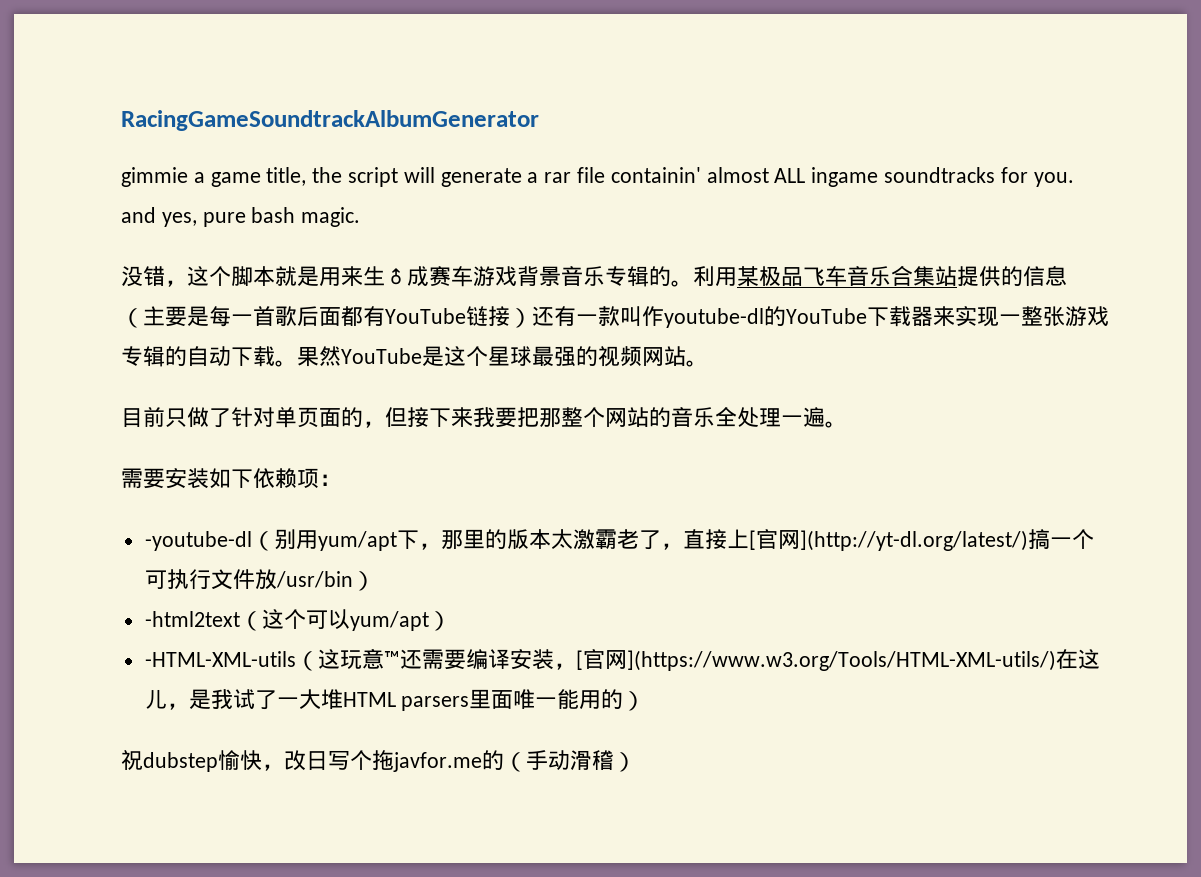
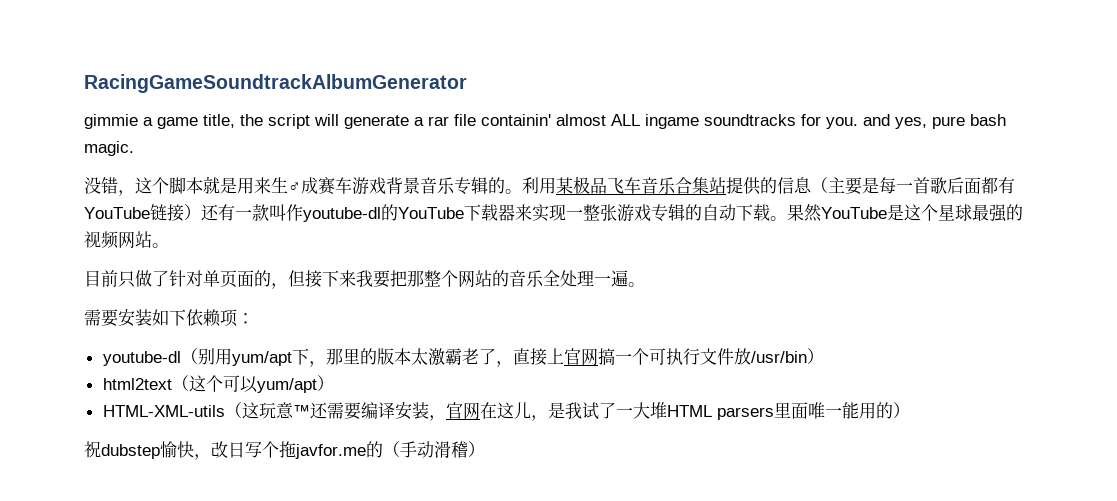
- -youtube-dl（别用yum/apt下，那里的版本太激霸老了，直接上[官网](http://yt-dl.org/latest/)搞一个可执行文件放/usr/bin）
+ youtube-dl（别用yum/apt下，那里的版本太激霸老了，直接上官网搞一个可执行文件放/usr/bin）
- -html2text（这个可以yum/apt）
+ html2text（这个可以yum/apt）
- -HTML-XML-utils（这玩意™还需要编译安装，[官网](https://www.w3.org/Tools/HTML-XML-utils/)在这儿，是我试了一大堆HTML parsers里面唯一能用的）
+ HTML-XML-utils（这玩意™还需要编译安装，官网在这儿，是我试了一大堆HTML parsers里面唯一能用的）

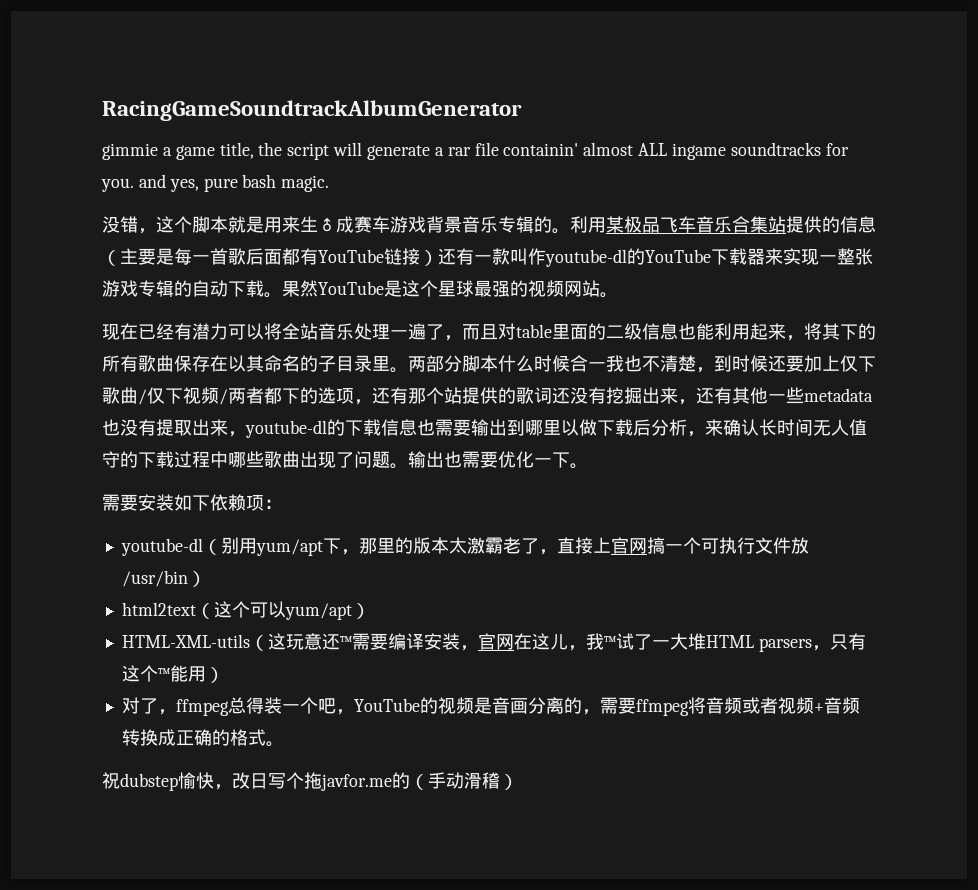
- 目前只做了针对单页面的，但接下来我要把那整个网站的音乐全处理一遍。
+ 现在已经有潜力可以将全站音乐处理一遍了，而且对table里面的二级信息也能利用起来，将其下的所有歌曲保存在以其命名的子目录里。两部分脚本什么时候合一我也不清楚，到时候还要加上仅下歌曲/仅下视频/两者都下的选项，还有那个站提供的歌词还没有挖掘出来，还有其他一些metadata也没有提取出来，youtube-dl的下载信息也需要输出到哪里以做下载后分析，来确认长时间无人值守的下载过程中哪些歌曲出现了问题。输出也需要优化一下。
- HTML-XML-utils（这玩意™还需要编译安装，官网在这儿，是我试了一大堆HTML parsers里面唯一能用的）
+ HTML-XML-utils（这玩意还™需要编译安装，官网在这儿，我™试了一大堆HTML parsers，只有这个™能用）
+ 对了，ffmpeg总得装一个吧，YouTube的视频是音画分离的，需要ffmpeg将音频或者视频+音频转换成正确的格式。

